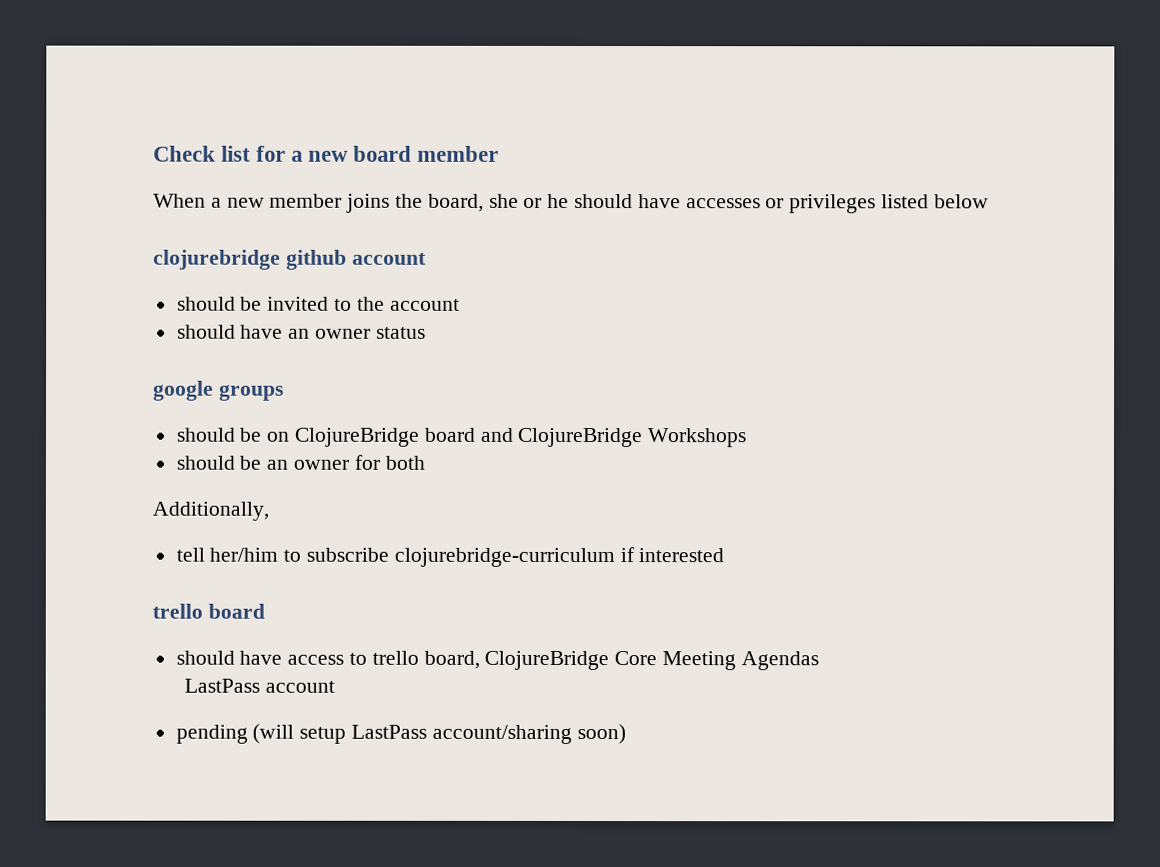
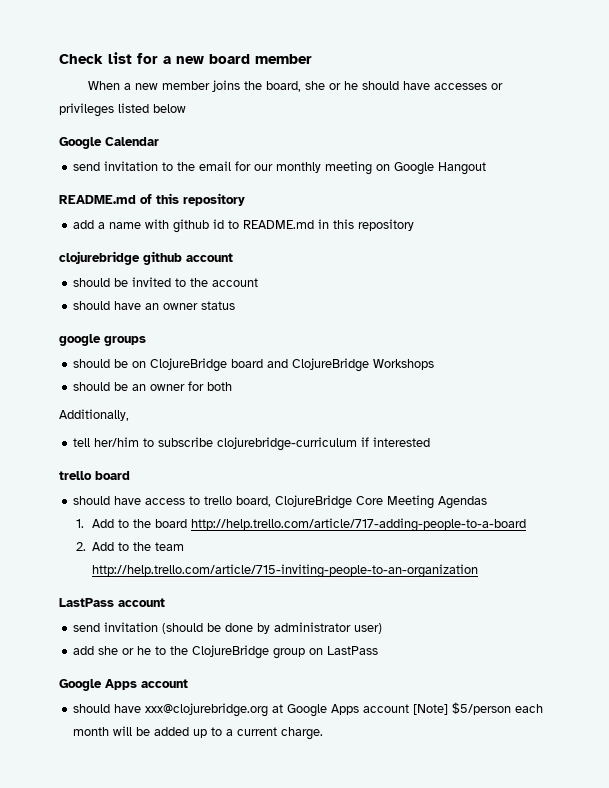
+ Google Calendar
+ send invitation to the email for our monthly meeting on Google Hangout
+ README.md of this repository
+ add a name with github id to README.md in this repository
+ 1. Add to the board http://help.trello.com/article/717-adding-people-to-a-board
+ 2. Add to the team http://help.trello.com/article/715-inviting-people-to-an-organization
  LastPass account
- pending (will setup LastPass account/sharing soon)
+ send invitation (should be done by administrator user)
+ add she or he to the ClojureBridge group on LastPass
+ Google Apps account
+ should have xxx@clojurebridge.org at Google Apps account [Note] $5/person each month will be added up to a current charge.

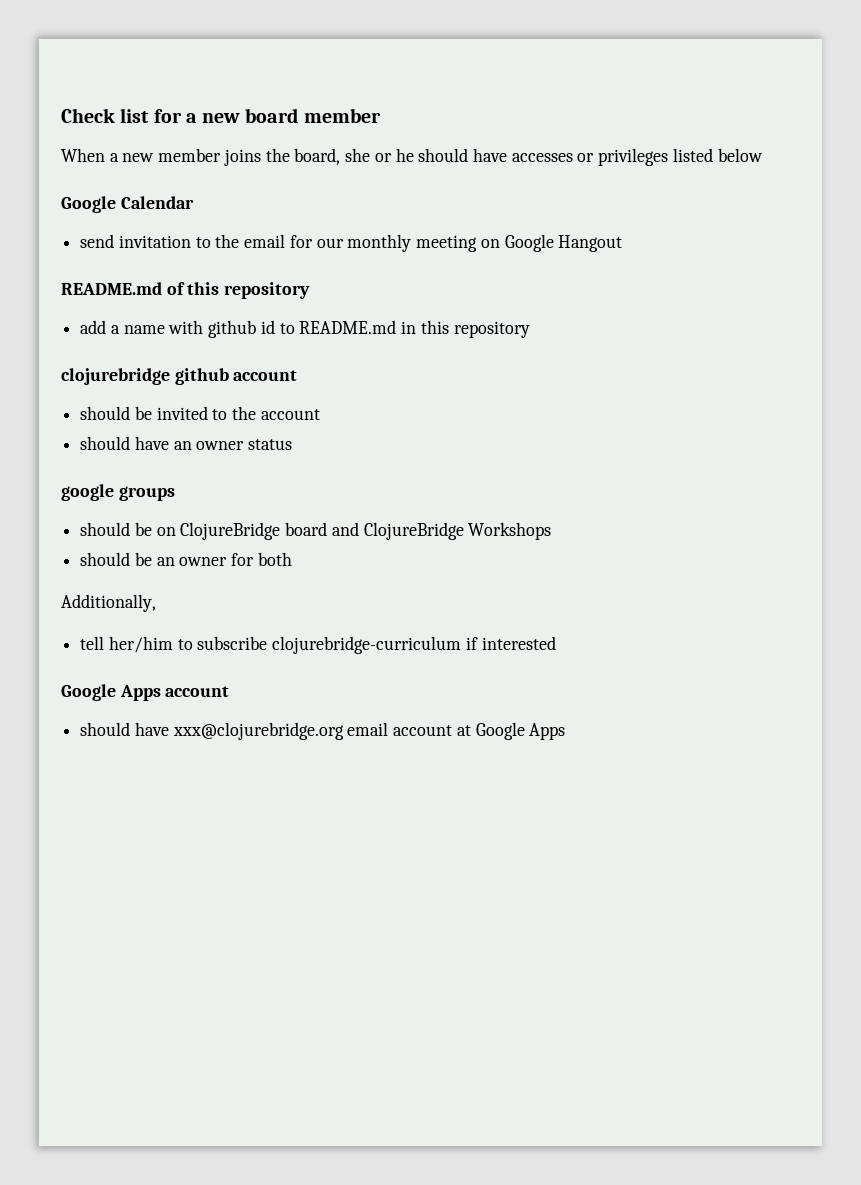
- trello board
- should have access to trello board, ClojureBridge Core Meeting Agendas
- 1. Add to the board http://help.trello.com/article/717-adding-people-to-a-board
- 2. Add to the team http://help.trello.com/article/715-inviting-people-to-an-organization
- LastPass account
- send invitation (should be done by administrator user)
- add she or he to the ClojureBridge group on LastPass
- should have xxx@clojurebridge.org at Google Apps account [Note] $5/person each month will be added up to a current charge.
+ should have xxx@clojurebridge.org email account at Google Apps

